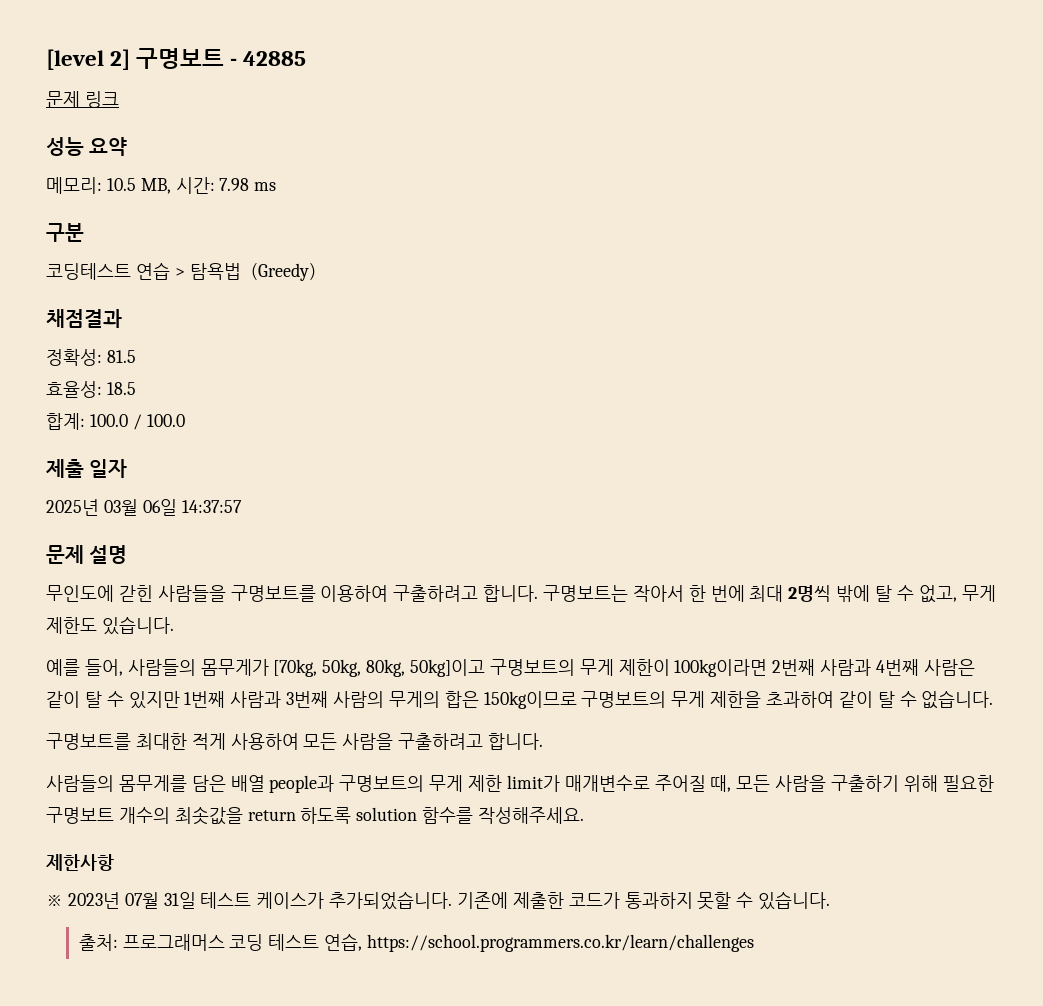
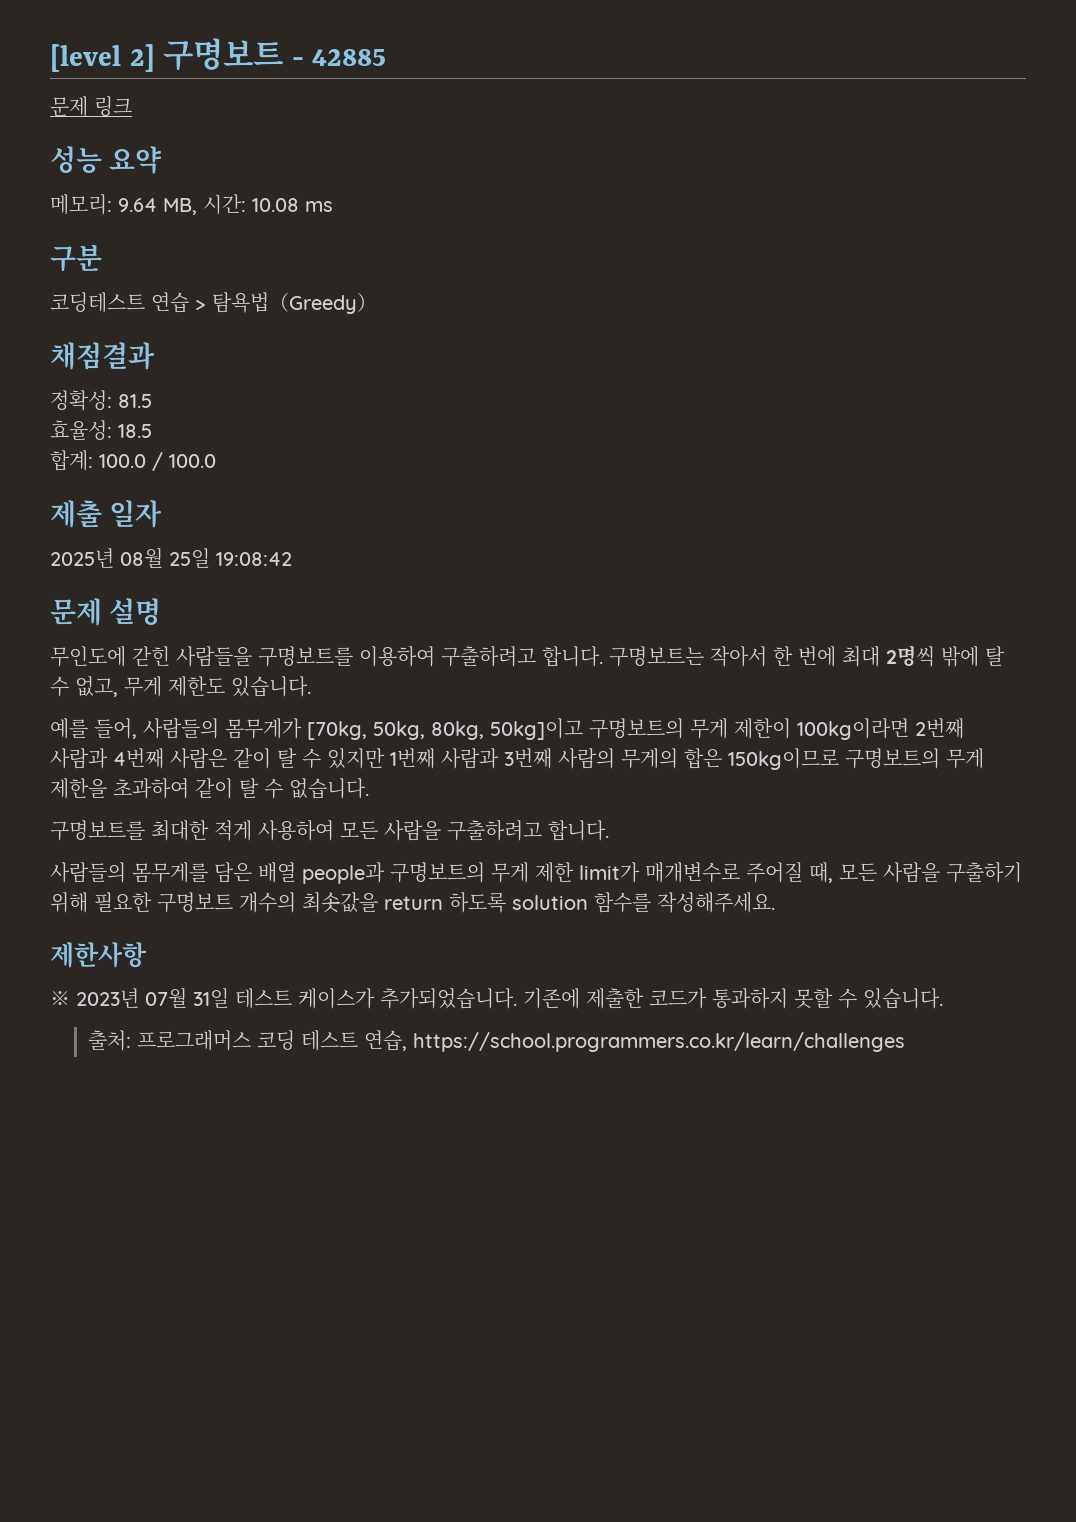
- 메모리: 10.5 MB, 시간: 7.98 ms
+ 메모리: 9.64 MB, 시간: 10.08 ms
- 2025년 03월 06일 14:37:57
+ 2025년 08월 25일 19:08:42

